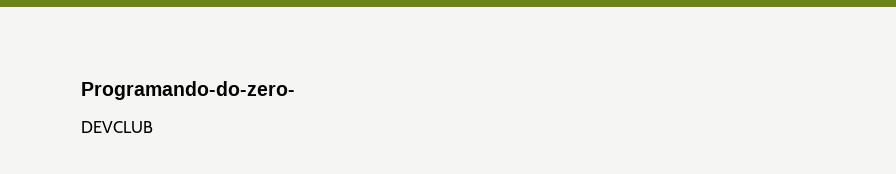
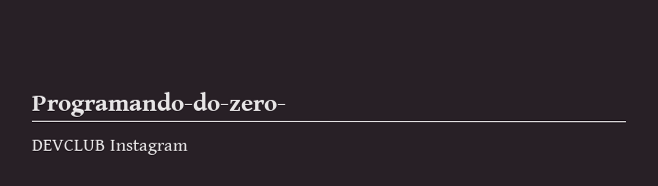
- DEVCLUB
+ DEVCLUB Instagram

